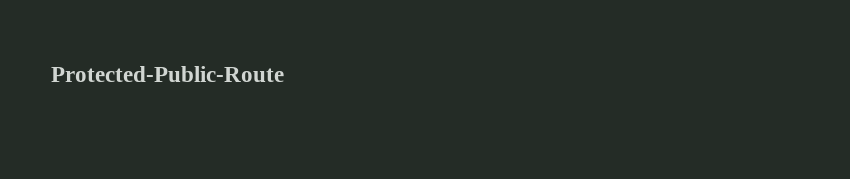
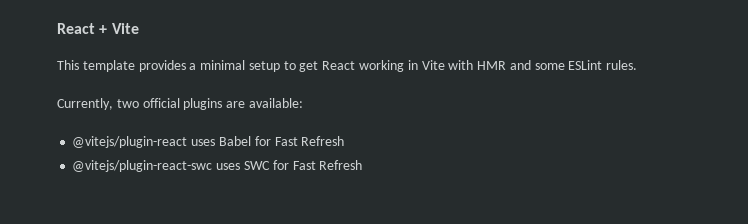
- Protected-Public-Route
+ React + Vite
+ This template provides a minimal setup to get React working in Vite with HMR and some ESLint rules.
+ Currently, two official plugins are available:
+ @vitejs/plugin-react uses Babel for Fast Refresh
+ @vitejs/plugin-react-swc uses SWC for Fast Refresh

